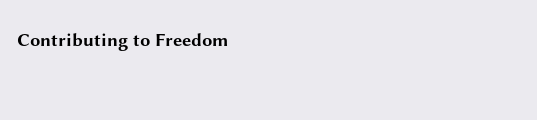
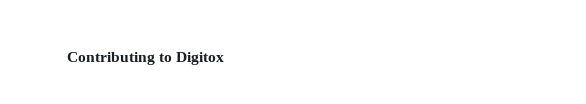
- Contributing to Freedom
+ Contributing to Digitox

